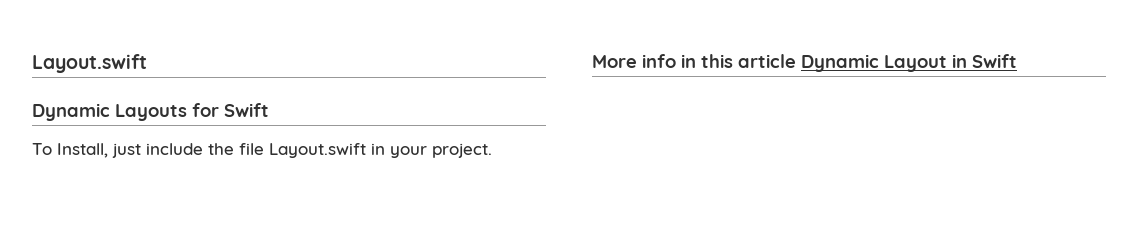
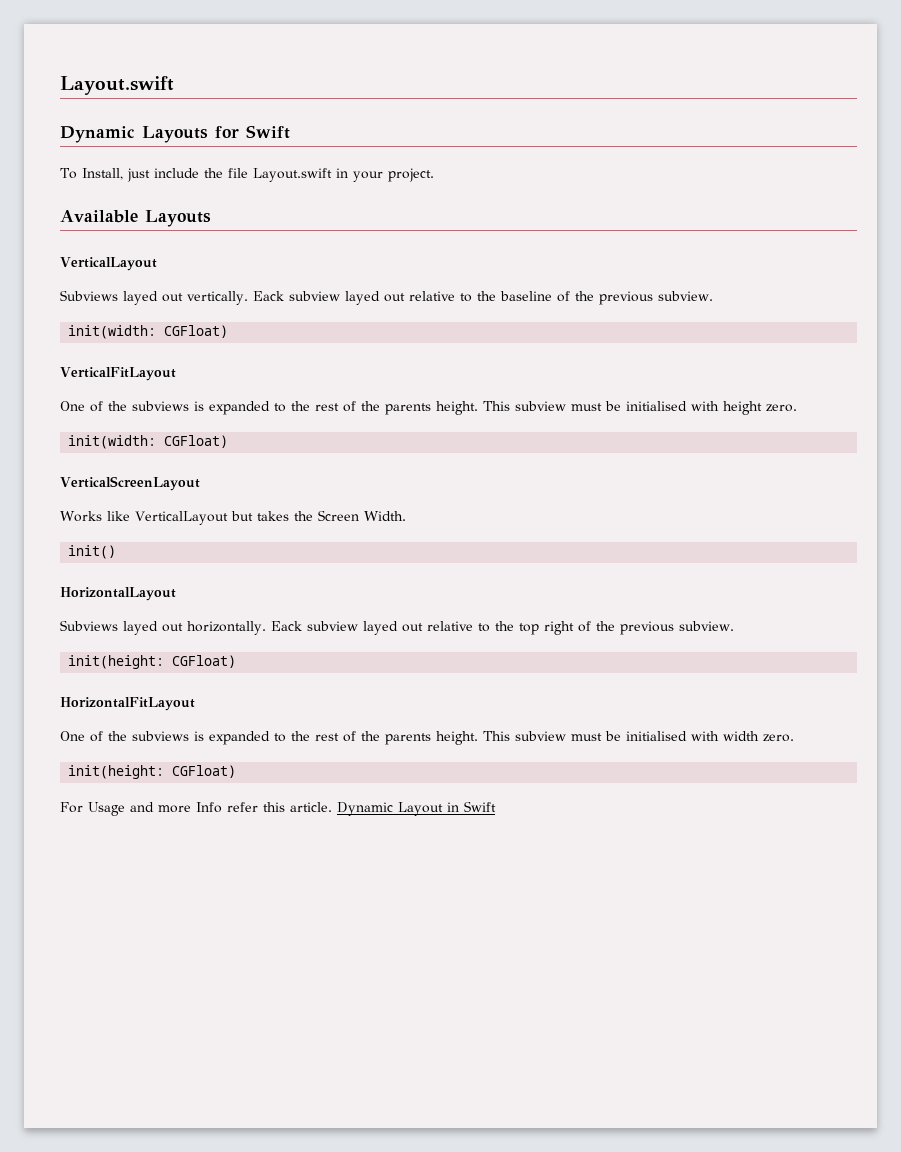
- More info in this article Dynamic Layout in Swift
+ Available Layouts
+ VerticalLayout
+ Subviews layed out vertically. Eack subview layed out relative to the baseline of the previous subview.
+ init(width: CGFloat)
+ VerticalFitLayout
+ One of the subviews is expanded to the rest of the parents height. This subview must be initialised with height zero.
+ init(width: CGFloat)
+ VerticalScreenLayout
+ Works like VerticalLayout but takes the Screen Width.
+ init()
+ HorizontalLayout
+ Subviews layed out horizontally. Eack subview layed out relative to the top right of the previous subview.
+ init(height: CGFloat)
+ HorizontalFitLayout
+ One of the subviews is expanded to the rest of the parents height. This subview must be initialised with width zero.
+ init(height: CGFloat)
+ For Usage and more Info refer this article. Dynamic Layout in Swift

